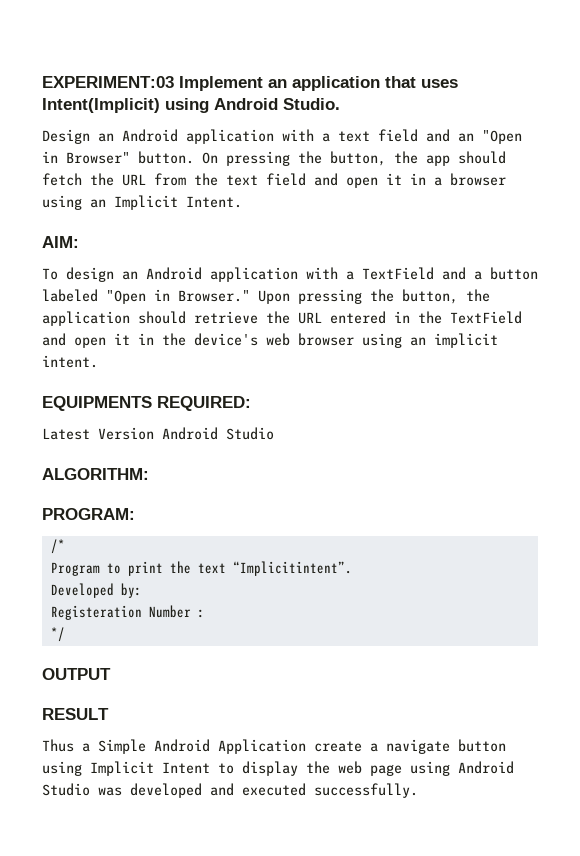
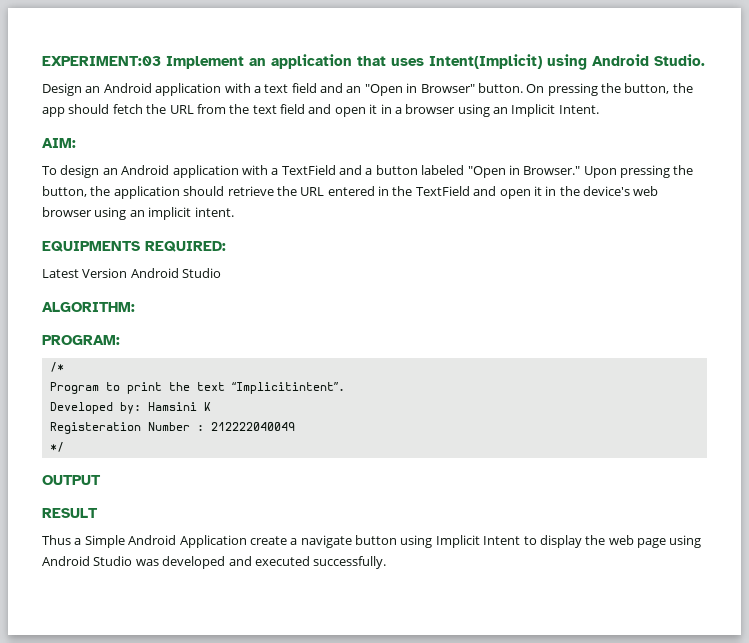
- Developed by:
+ Developed by: Hamsini K
- Registeration Number :
+ Registeration Number : 212222040049

